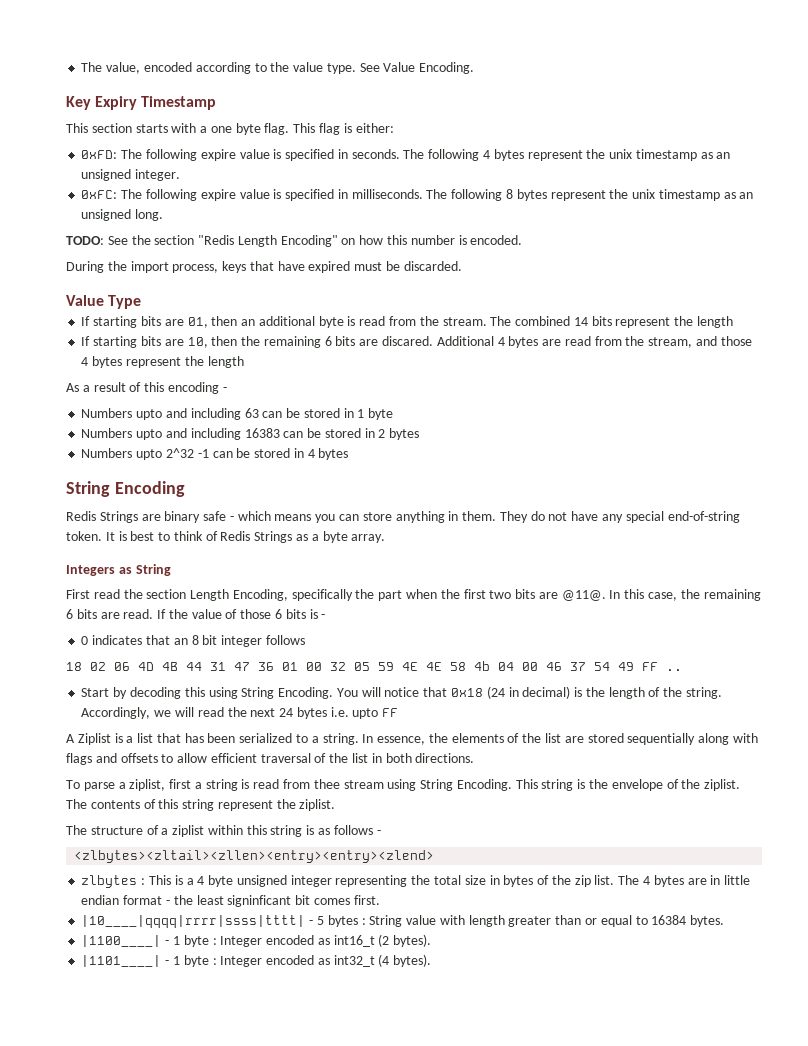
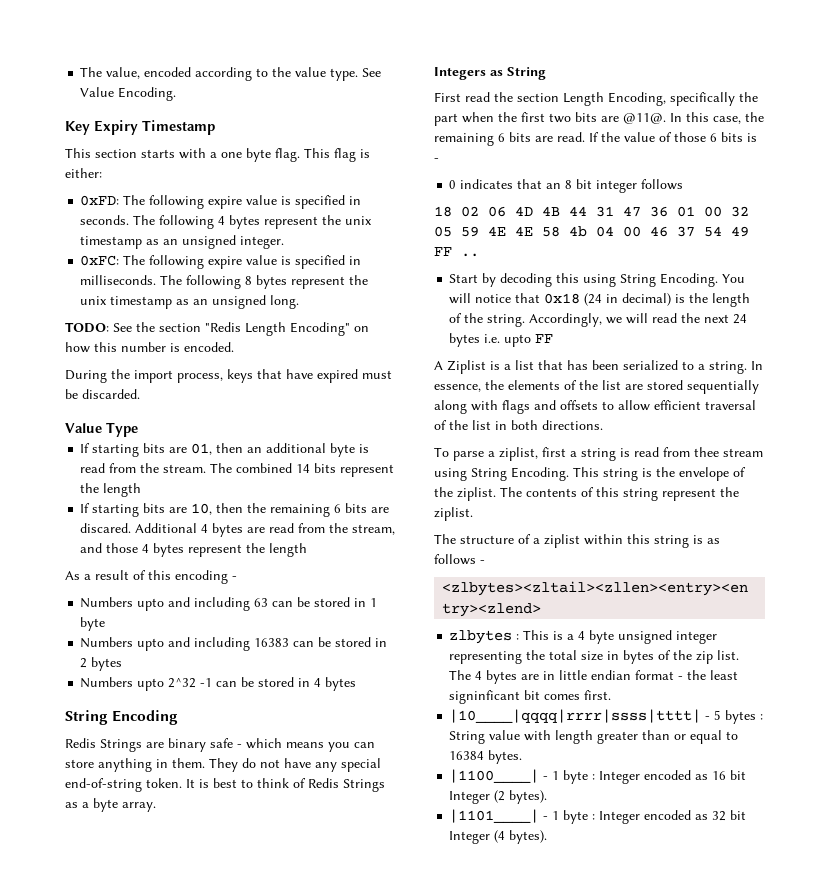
- |1100____| - 1 byte : Integer encoded as int16_t (2 bytes).
+ |1100____| - 1 byte : Integer encoded as 16 bit Integer (2 bytes).
- |1101____| - 1 byte : Integer encoded as int32_t (4 bytes).
+ |1101____| - 1 byte : Integer encoded as 32 bit Integer (4 bytes).

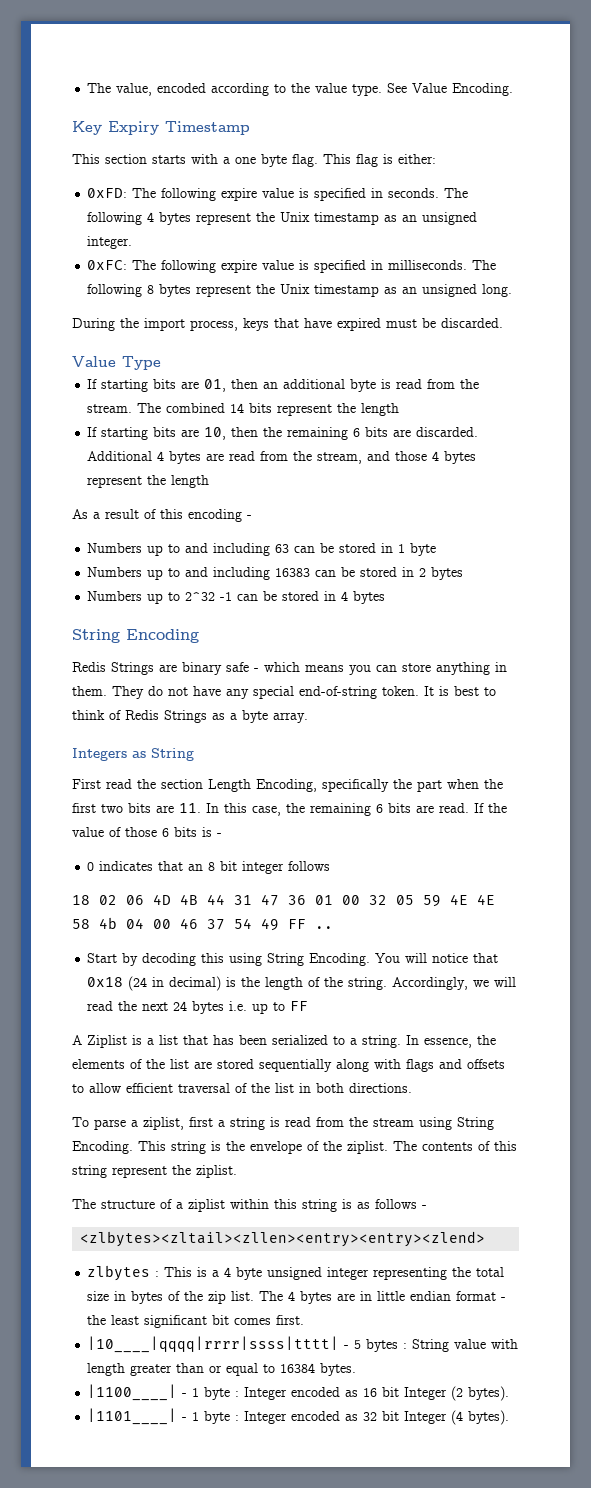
- The following 4 bytes represent the unix timestamp as an unsigned integer.
+ The following 4 bytes represent the Unix timestamp as an unsigned integer.
- The following 8 bytes represent the unix timestamp as an unsigned long.
+ The following 8 bytes represent the Unix timestamp as an unsigned long.
- TODO: See the section "Redis Length Encoding" on how this number is encoded.
- If starting bits are 10, then the remaining 6 bits are discared.
+ If starting bits are 10, then the remaining 6 bits are discarded.
- Numbers upto and including 63 can be stored in 1 byte
+ Numbers up to and including 63 can be stored in 1 byte
- Numbers upto and including 16383 can be stored in 2 bytes
+ Numbers up to and including 16383 can be stored in 2 bytes
- Numbers upto 2^32 -1 can be stored in 4 bytes
+ Numbers up to 2^32 -1 can be stored in 4 bytes
- First read the section Length Encoding, specifically the part when the first two bits are @11@. In this case, the remaining 6 bits are read.
+ First read the section Length Encoding, specifically the part when the first two bits are 11. In this case, the remaining 6 bits are read.
- Accordingly, we will read the next 24 bytes i.e. upto FF
+ Accordingly, we will read the next 24 bytes i.e. up to FF
- To parse a ziplist, first a string is read from thee stream using String Encoding.
+ To parse a ziplist, first a string is read from the stream using String Encoding.
- The 4 bytes are in little endian format - the least signinficant bit comes first.
+ The 4 bytes are in little endian format - the least significant bit comes first.

